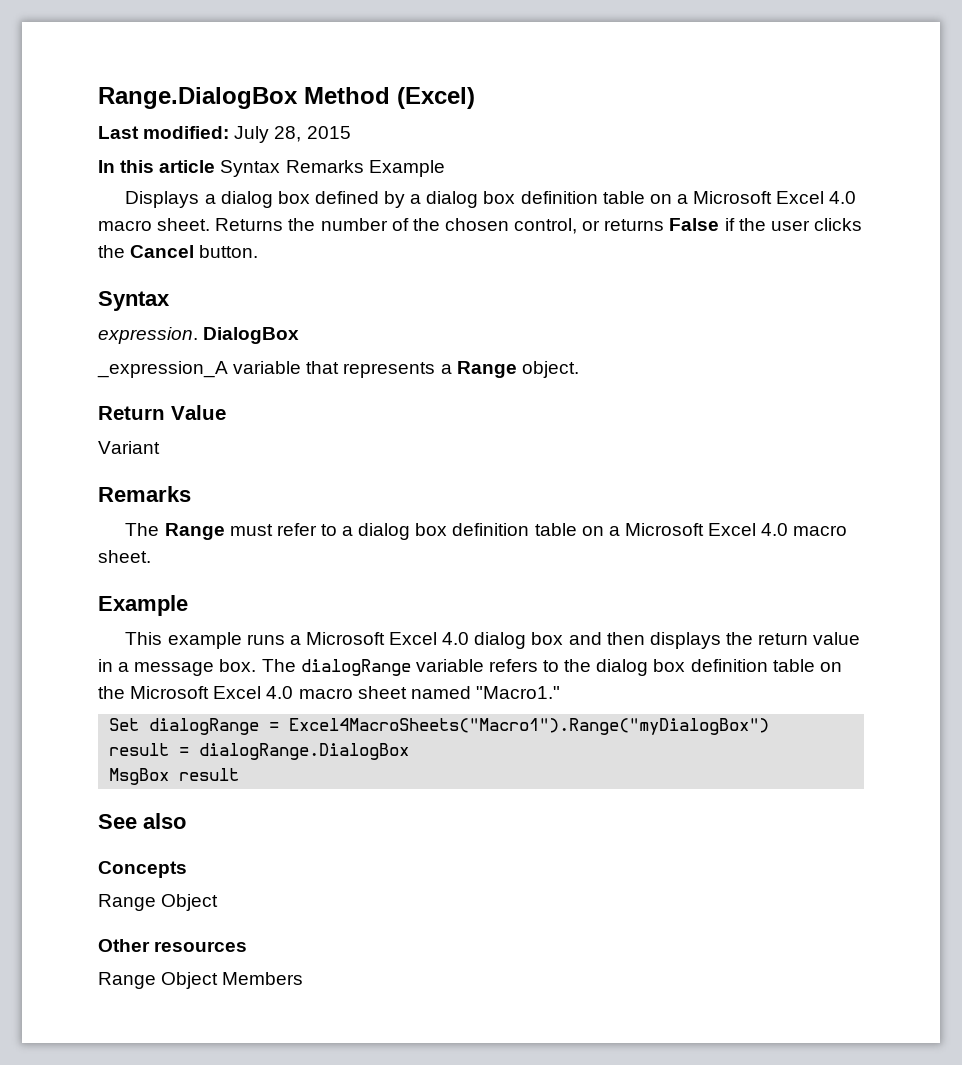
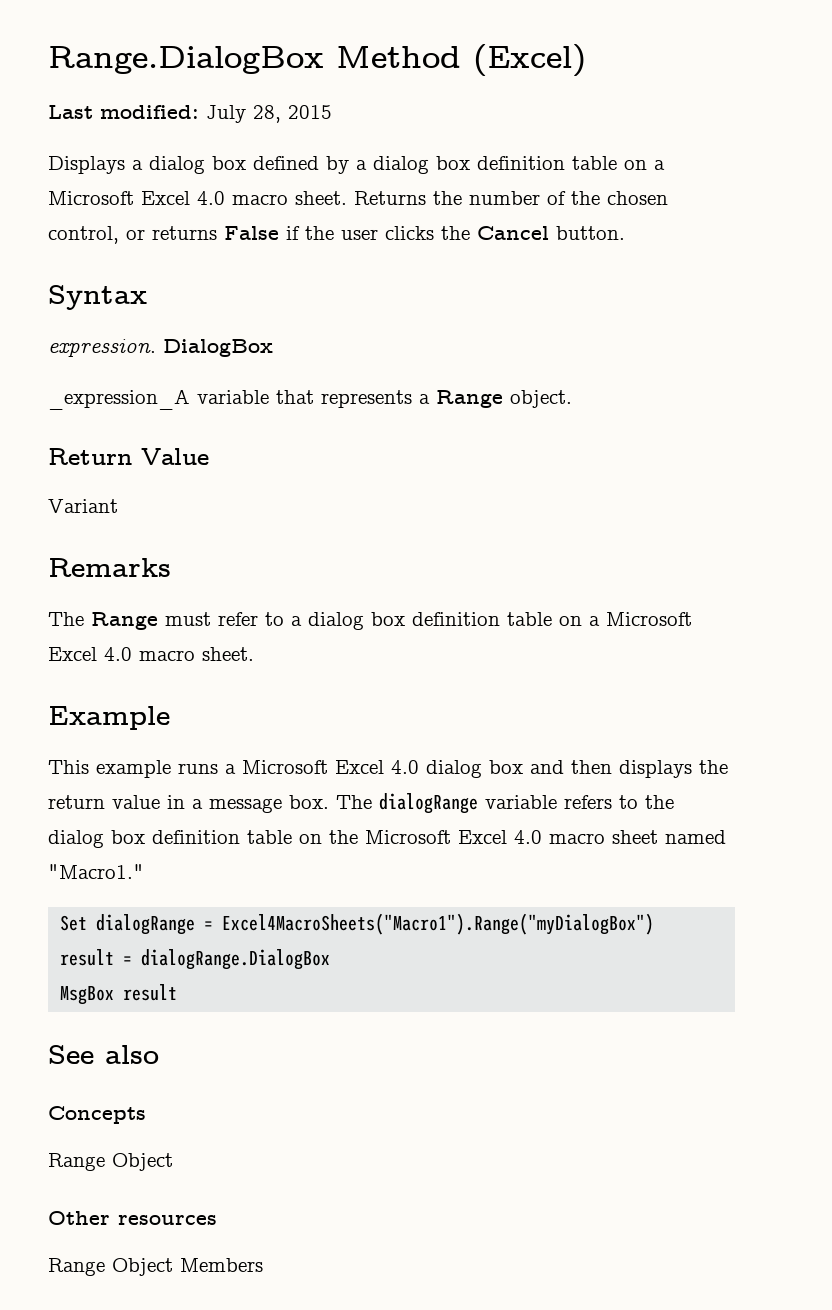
- In this article Syntax Remarks Example

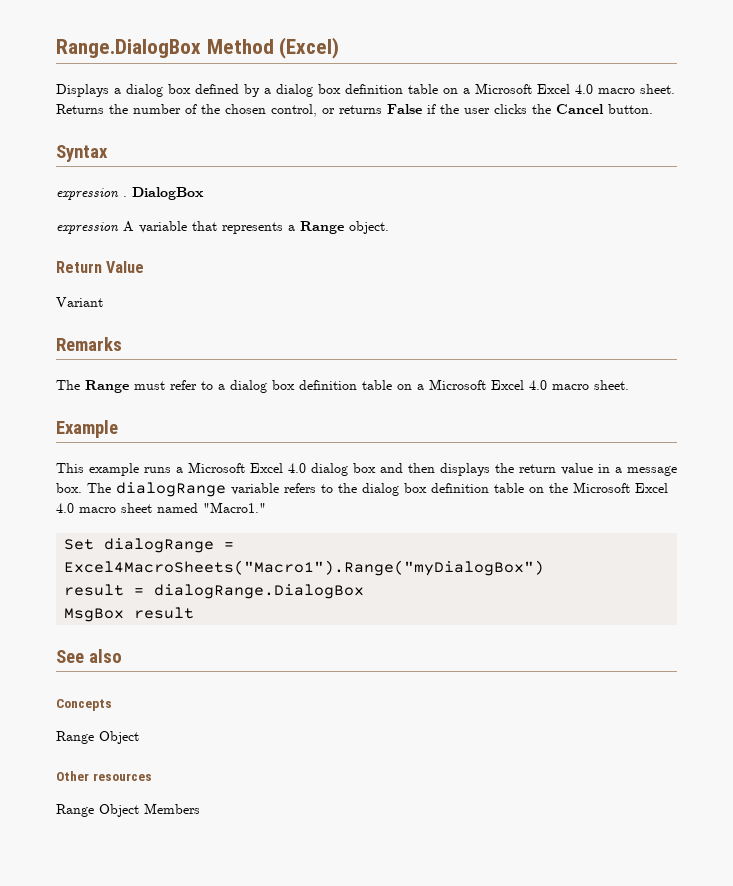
- Last modified: July 28, 2015
- expression.
+ expression .
- _expression_A variable that represents a Range object.
+ expression A variable that represents a Range object.

